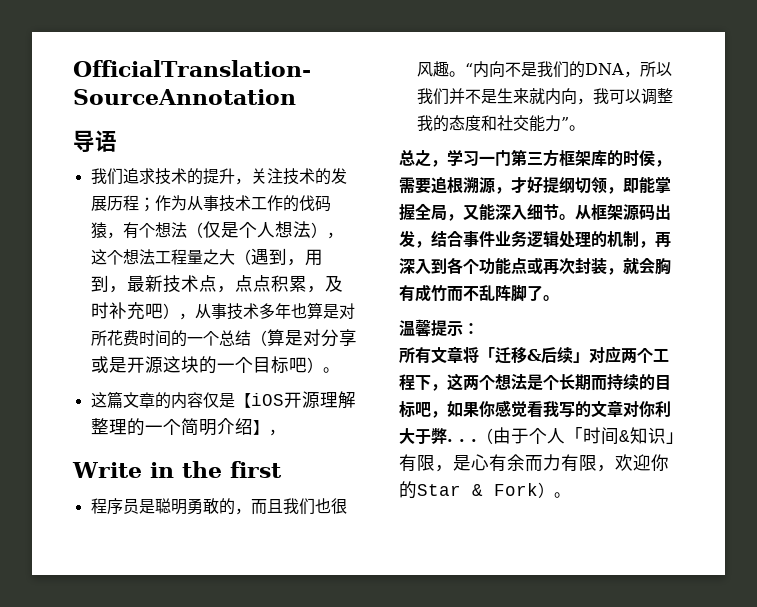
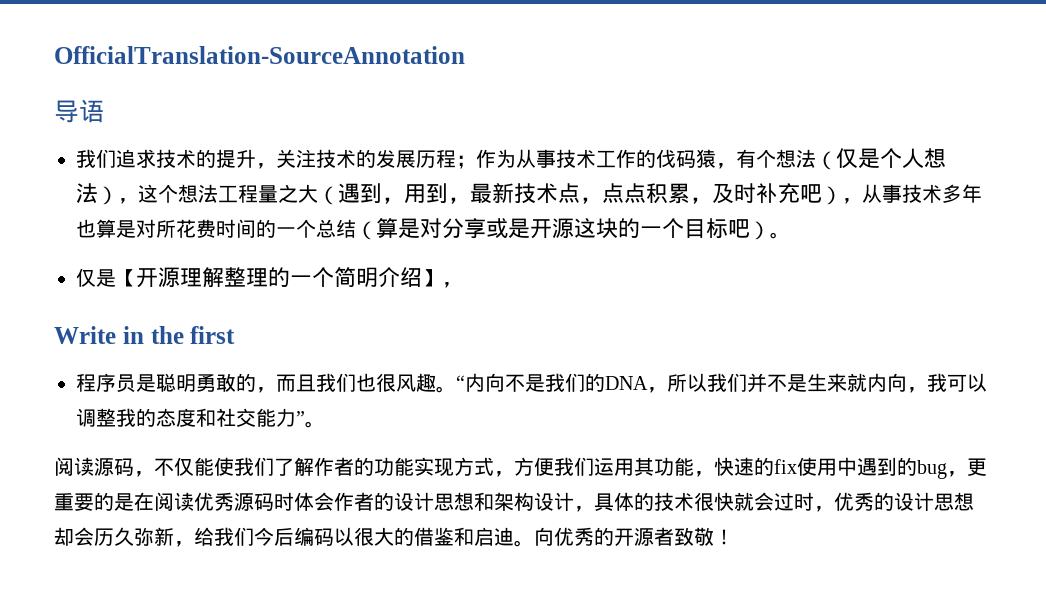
- 这篇文章的内容仅是【iOS开源理解整理的一个简明介绍】，
+ 仅是【开源理解整理的一个简明介绍】，
- 总之，学习一门第三方框架库的时侯，需要追根溯源，才好提纲切领，即能掌握全局，又能深入细节。从框架源码出发，结合事件业务逻辑处理的机制，再深入到各个功能点或再次封装，就会胸有成竹而不乱阵脚了。
- 温馨提示：
- 所有文章将「迁移&后续」对应两个工程下，这两个想法是个长期而持续的目标吧，如果你感觉看我写的文章对你利大于弊. . .（由于个人「时间&知识」有限，是心有余而力有限，欢迎你的Star & Fork）。
+ 阅读源码，不仅能使我们了解作者的功能实现方式，方便我们运用其功能，快速的fix使用中遇到的bug，更重要的是在阅读优秀源码时体会作者的设计思想和架构设计，具体的技术很快就会过时，优秀的设计思想却会历久弥新，给我们今后编码以很大的借鉴和启迪。向优秀的开源者致敬！

